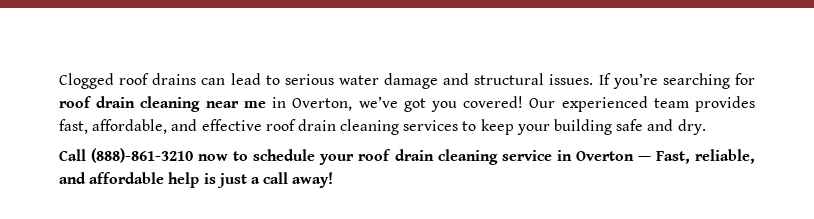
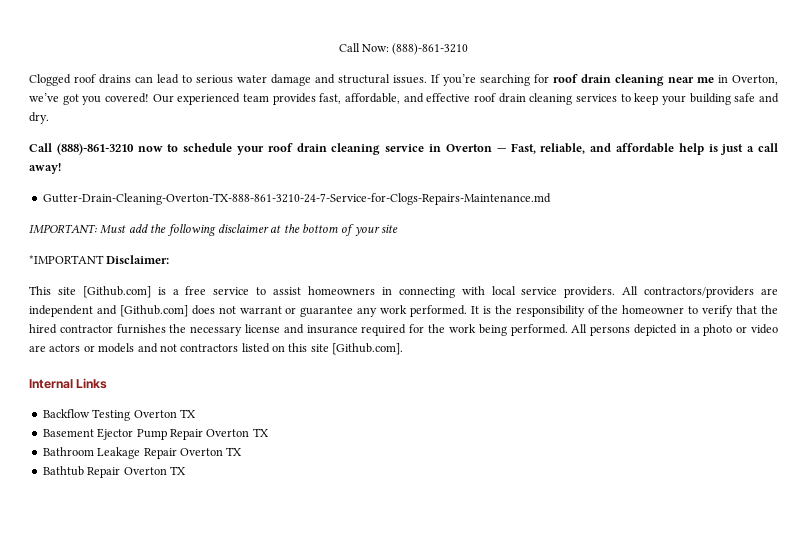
+ Call Now: (888)-861-3210
+ Gutter-Drain-Cleaning-Overton-TX-888-861-3210-24-7-Service-for-Clogs-Repairs-Maintenance.md
+ IMPORTANT: Must add the following disclaimer at the bottom of your site
+ *IMPORTANT Disclaimer:
+ This site [Github.com] is a free service to assist homeowners in connecting with local service providers. All contractors/providers are independent and [Github.com] does not warrant or guarantee any work performed. It is the responsibility of the homeowner to verify that the hired contractor furnishes the necessary license and insurance required for the work being performed. All persons depicted in a photo or video are actors or models and not contractors listed on this site [Github.com].
+ Internal Links
+ Backflow Testing Overton TX
+ Basement Ejector Pump Repair Overton TX
+ Bathroom Leakage Repair Overton TX
+ Bathtub Repair Overton TX

